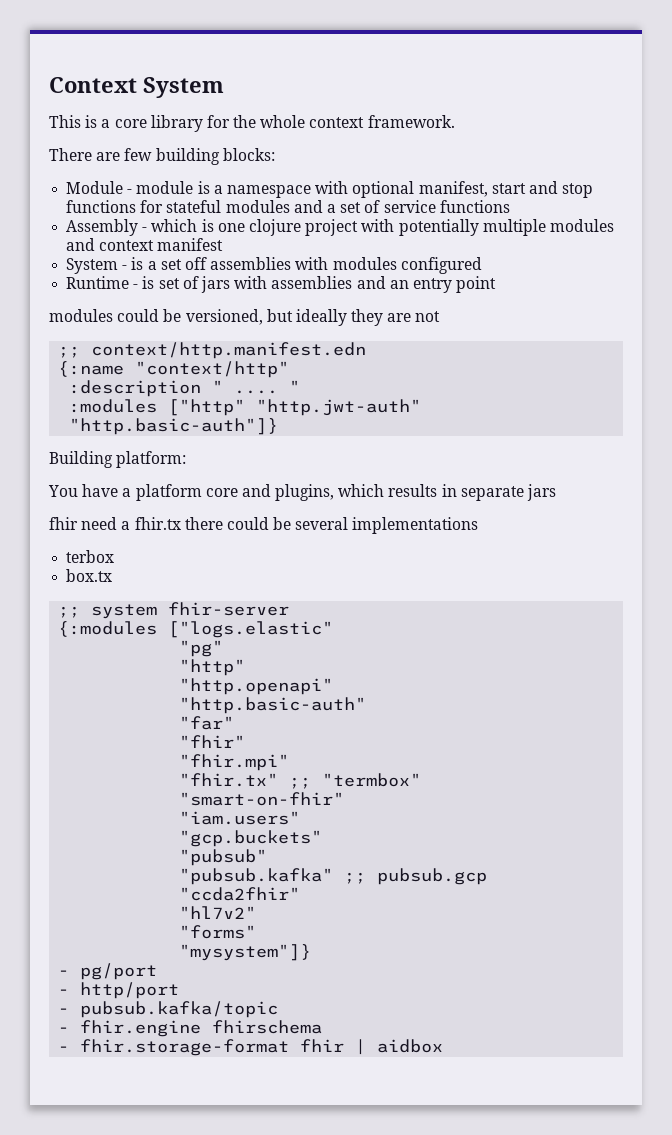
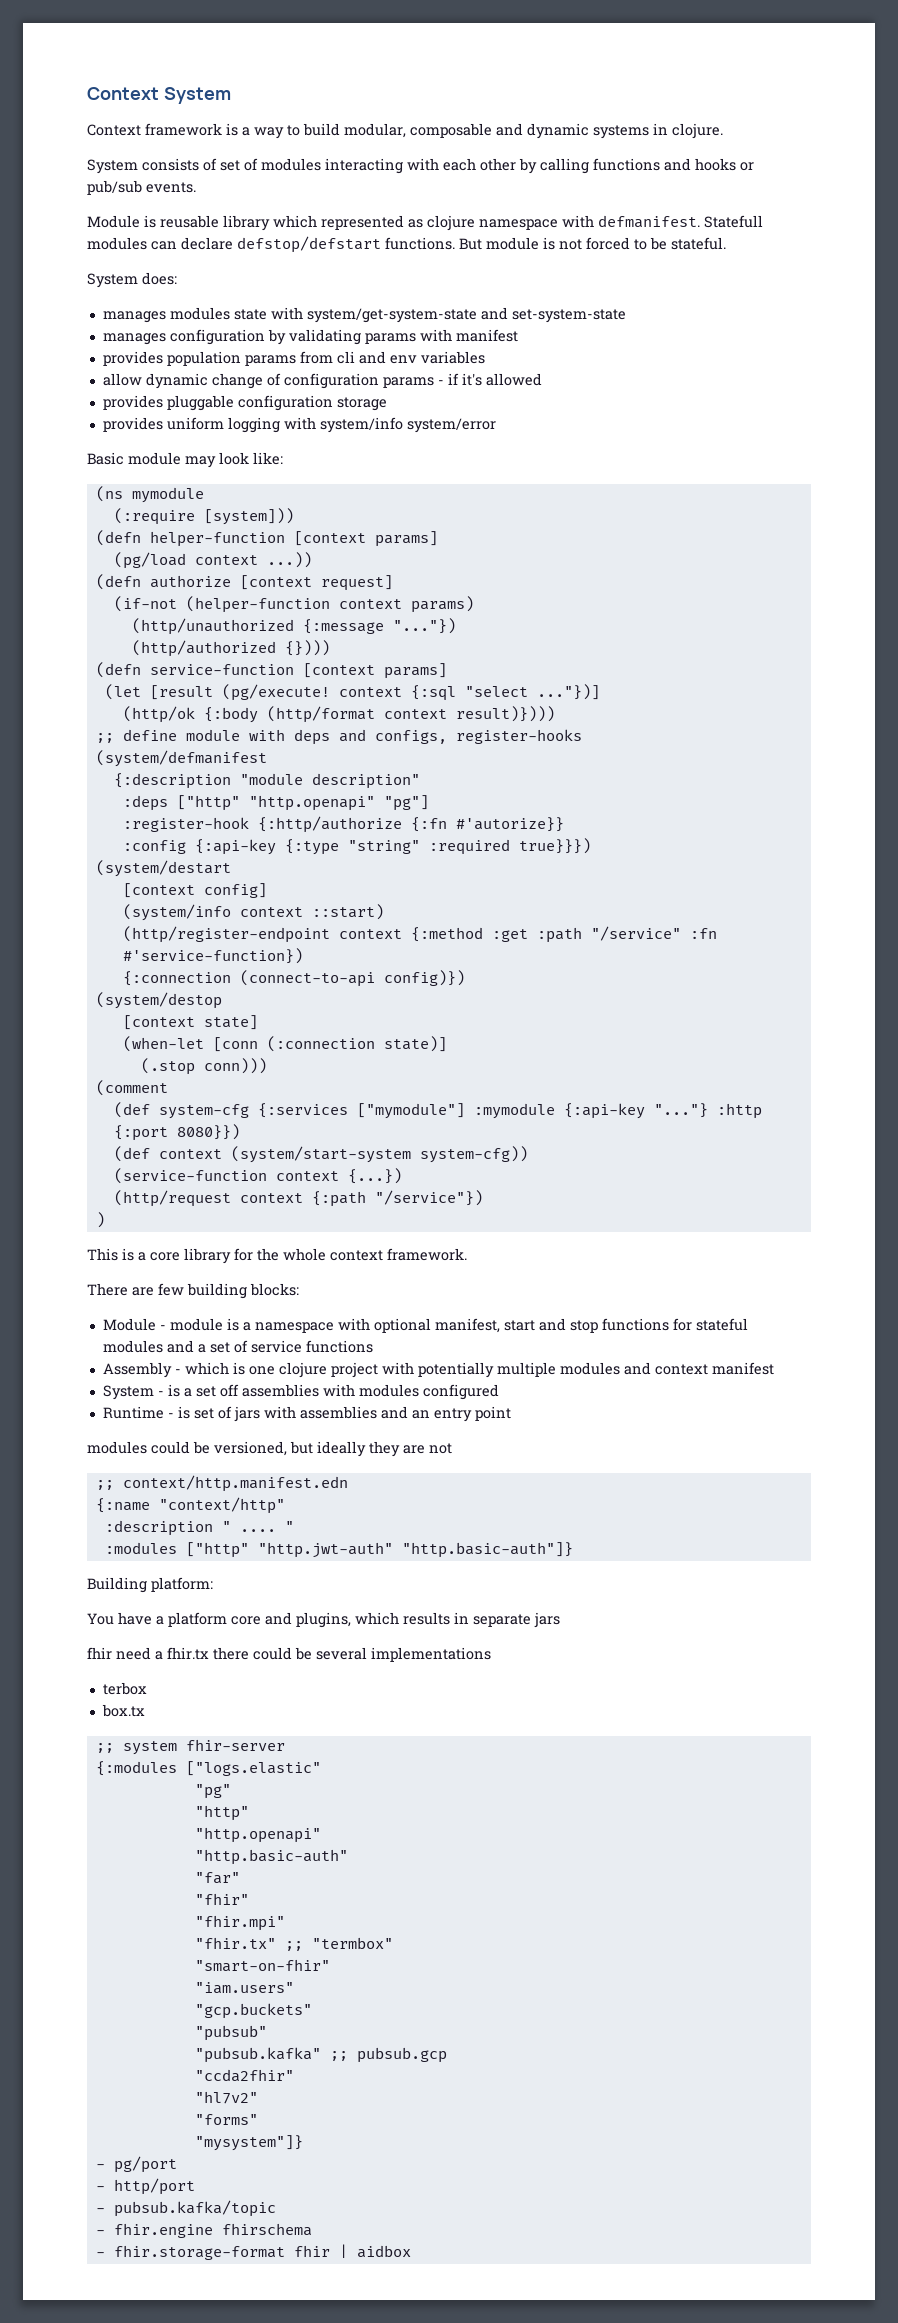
+ Context framework is a way to build modular, composable and dynamic systems in clojure.
+ System consists of set of modules interacting with each other by calling functions and hooks or pub/sub events.
+ Module is reusable library which represented as clojure namespace with defmanifest. Statefull modules can declare defstop/defstart functions. But module is not forced to be stateful.
+ System does:
+ manages modules state with system/get-system-state and set-system-state
+ manages configuration by validating params with manifest
+ provides population params from cli and env variables
+ allow dynamic change of configuration params - if it's allowed
+ provides pluggable configuration storage
+ provides uniform logging with system/info system/error
+ Basic module may look like:
+ (ns mymodule
+ (:require [system]))
+ (defn helper-function [context params]
+ (pg/load context ...))
+ (defn authorize [context request]
+ (if-not (helper-function context params)
+ (http/unauthorized {:message "..."})
+ (http/authorized {})))
+ (defn service-function [context params]
+ (let [result (pg/execute! context {:sql "select ..."})]
+ (http/ok {:body (http/format context result)})))
+ ;; define module with deps and configs, register-hooks
+ (system/defmanifest
+ {:description "module description"
+ :deps ["http" "http.openapi" "pg"]
+ :register-hook {:http/authorize {:fn #'autorize}}
+ :config {:api-key {:type "string" :required true}}})
+ (system/destart
+ [context config]
+ (system/info context ::start)
+ (http/register-endpoint context {:method :get :path "/service" :fn #'service-function})
+ {:connection (connect-to-api config)})
+ (system/destop
+ [context state]
+ (when-let [conn (:connection state)]
+ (.stop conn)))
+ (comment
+ (def system-cfg {:services ["mymodule"] :mymodule {:api-key "..."} :http {:port 8080}})
+ (def context (system/start-system system-cfg))
+ (service-function context {...})
+ (http/request context {:path "/service"})
+ )

